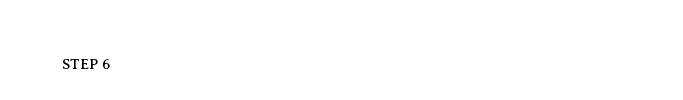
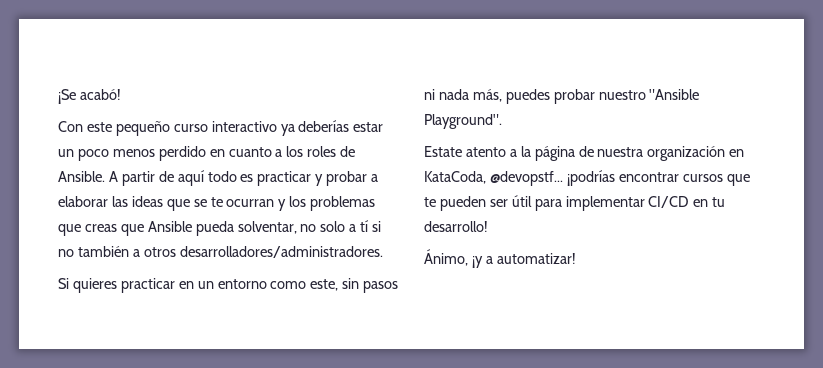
- STEP 6
+ ¡Se acabó!
+ Con este pequeño curso interactivo ya deberías estar un poco menos perdido en cuanto a los roles de Ansible. A partir de aquí todo es practicar y probar a elaborar las ideas que se te ocurran y los problemas que creas que Ansible pueda solventar, no solo a tí si no también a otros desarrolladores/administradores.
+ Si quieres practicar en un entorno como este, sin pasos ni nada más, puedes probar nuestro "Ansible Playground".
+ Estate atento a la página de nuestra organización en KataCoda, @devopstf... ¡podrías encontrar cursos que te pueden ser útil para implementar CI/CD en tu desarrollo!
+ Ánimo, ¡y a automatizar!

